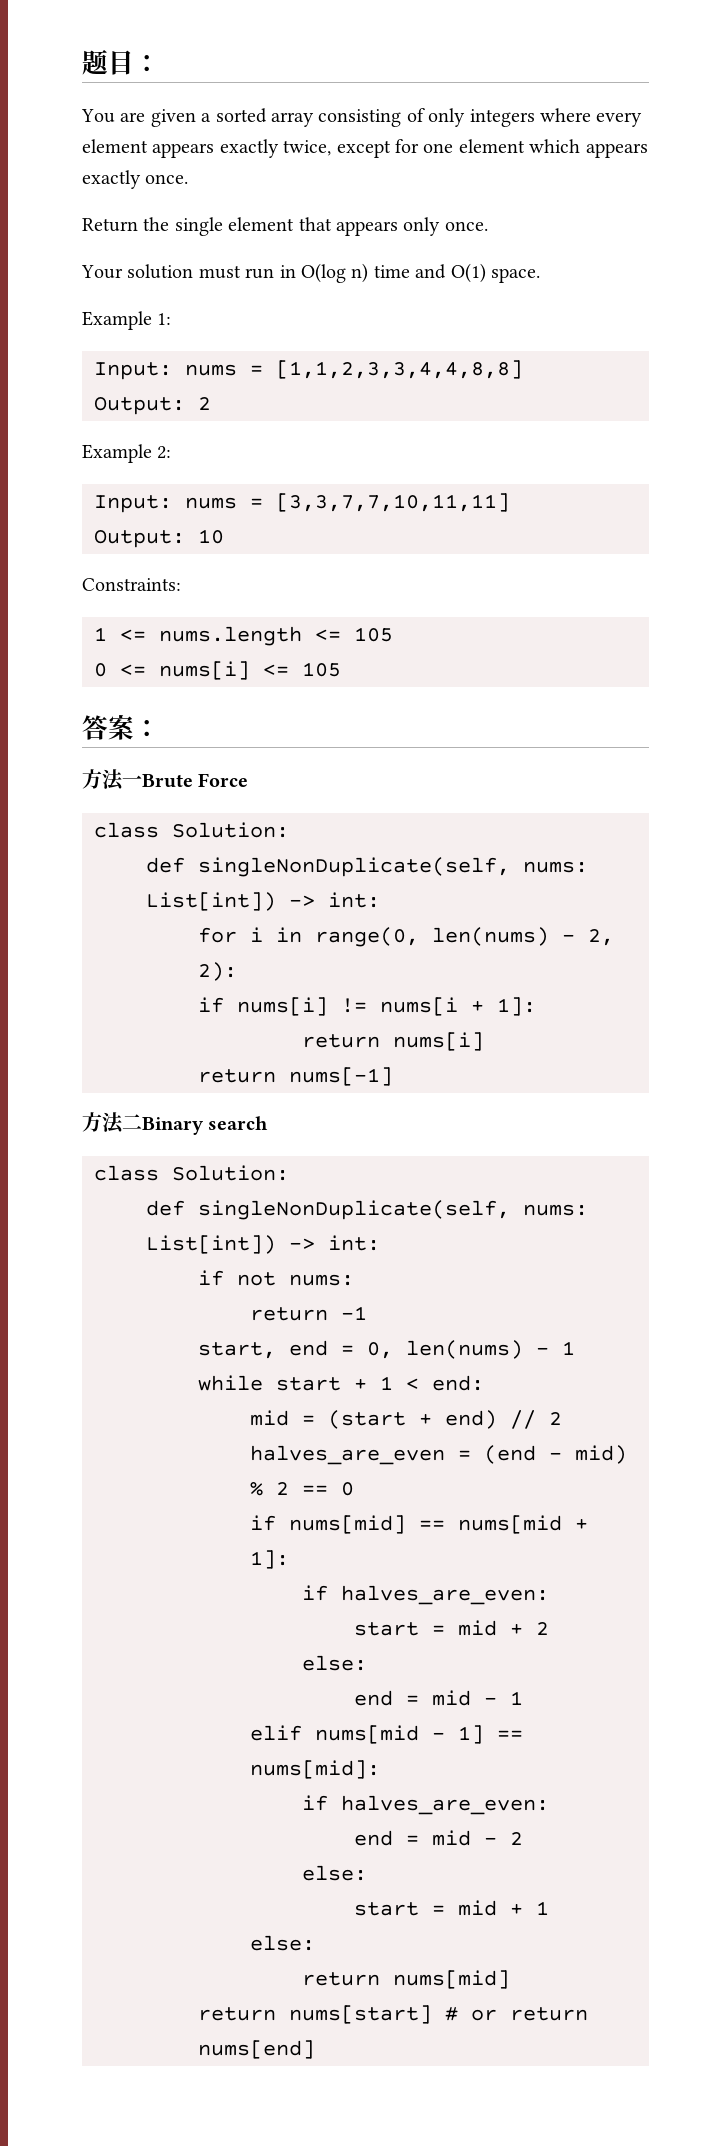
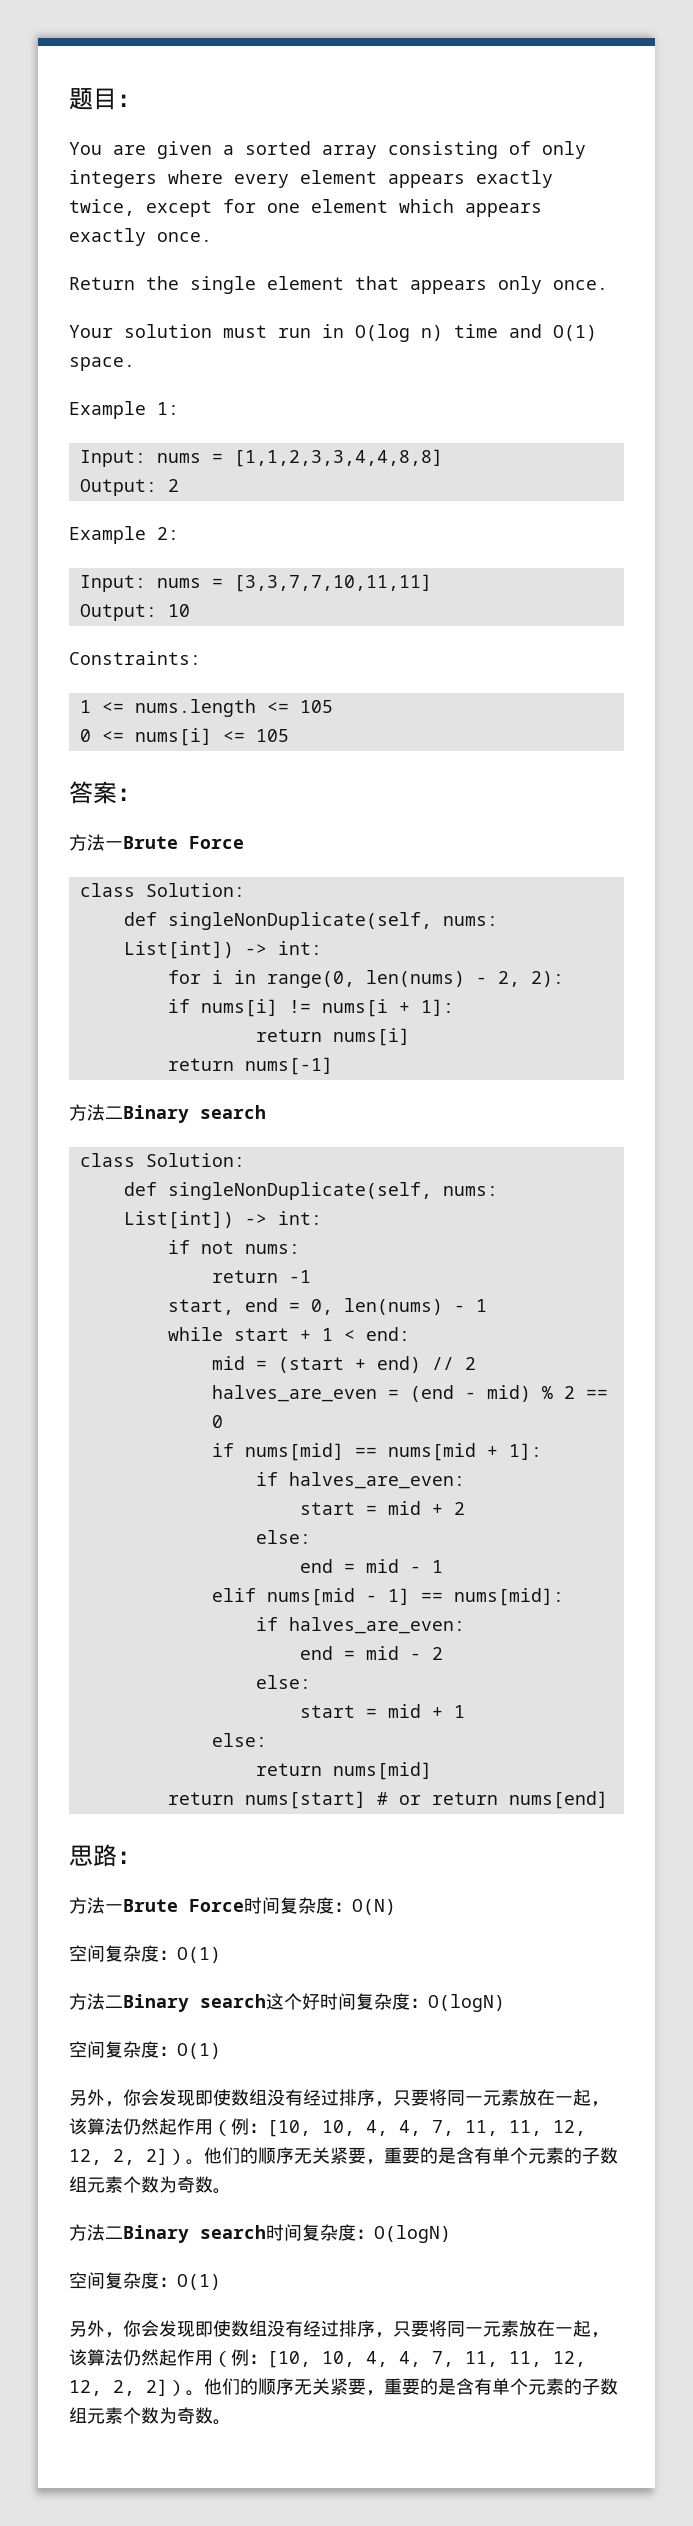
+ 思路：
+ 方法一Brute Force时间复杂度：O(N)
+ 空间复杂度：O(1)
+ 方法二Binary search这个好时间复杂度：O(logN)
+ 空间复杂度：O(1)
+ 另外，你会发现即使数组没有经过排序，只要将同一元素放在一起，该算法仍然起作用（例：[10, 10, 4, 4, 7, 11, 11, 12, 12, 2, 2]）。他们的顺序无关紧要，重要的是含有单个元素的子数组元素个数为奇数。
+ 方法二Binary search时间复杂度：O(logN)
+ 空间复杂度：O(1)
+ 另外，你会发现即使数组没有经过排序，只要将同一元素放在一起，该算法仍然起作用（例：[10, 10, 4, 4, 7, 11, 11, 12, 12, 2, 2]）。他们的顺序无关紧要，重要的是含有单个元素的子数组元素个数为奇数。

